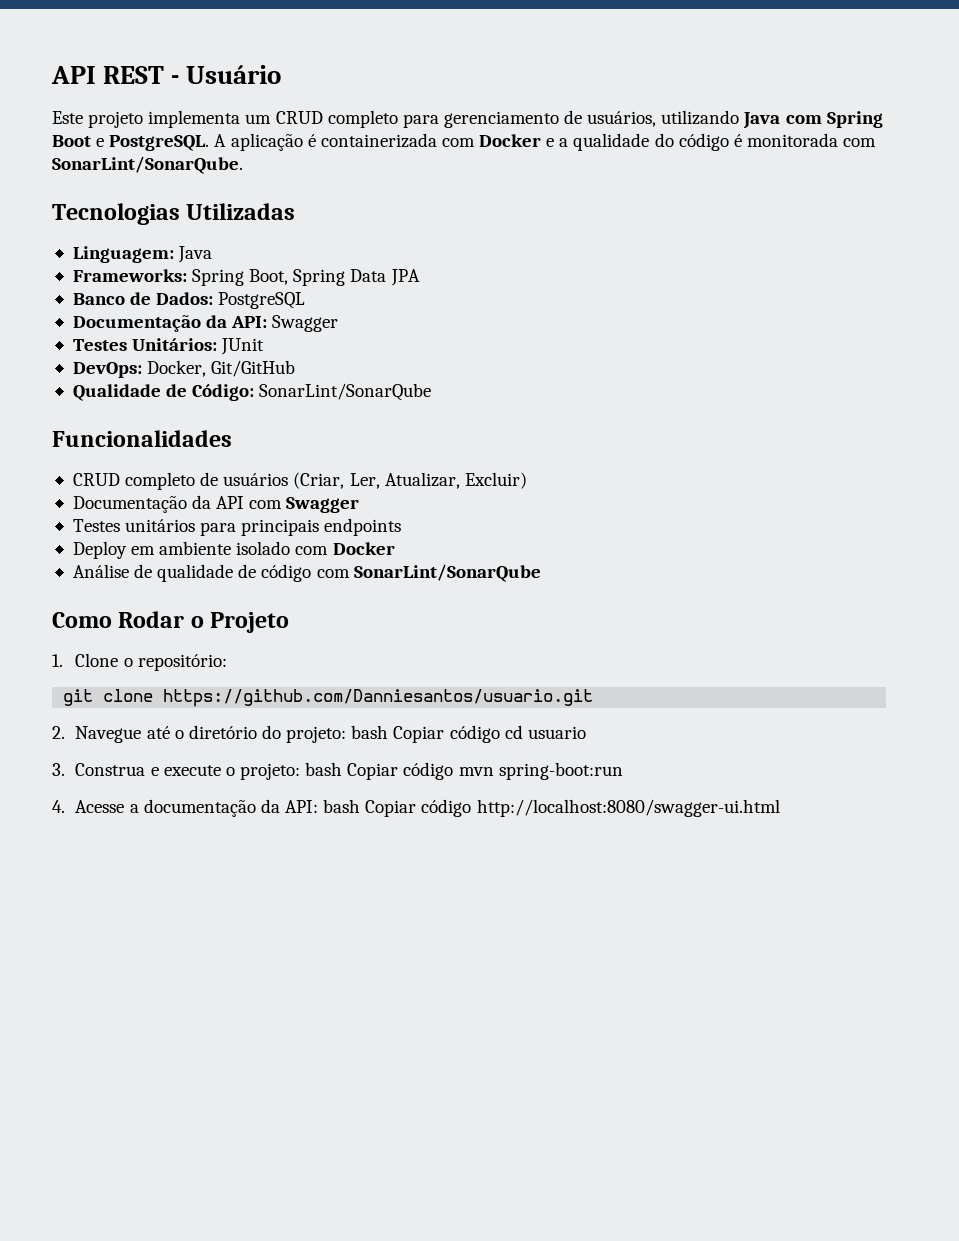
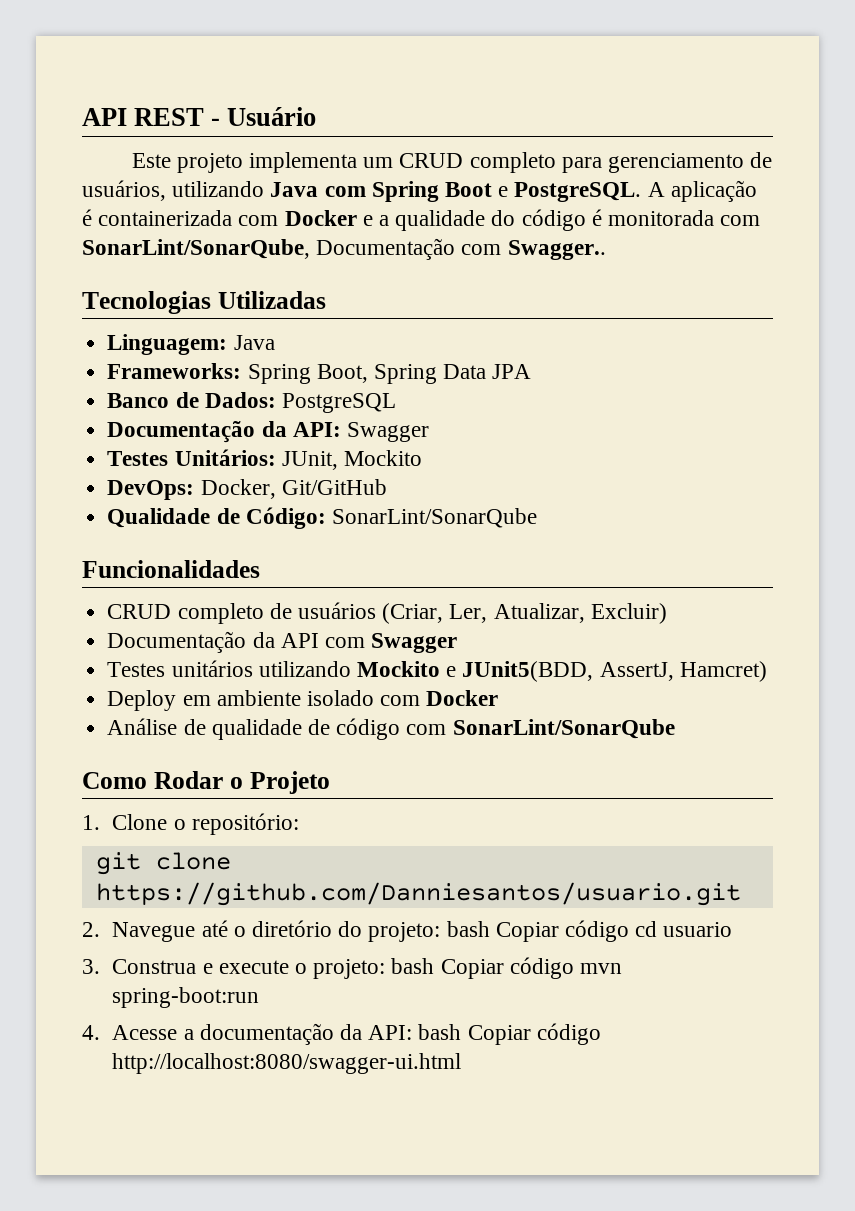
- A aplicação é containerizada com Docker e a qualidade do código é monitorada com SonarLint/SonarQube.
+ A aplicação é containerizada com Docker e a qualidade do código é monitorada com SonarLint/SonarQube, Documentação com Swagger..
- Testes Unitários: JUnit
+ Testes Unitários: JUnit, Mockito
- Testes unitários para principais endpoints
+ Testes unitários utilizando Mockito e JUnit5(BDD, AssertJ, Hamcret)

